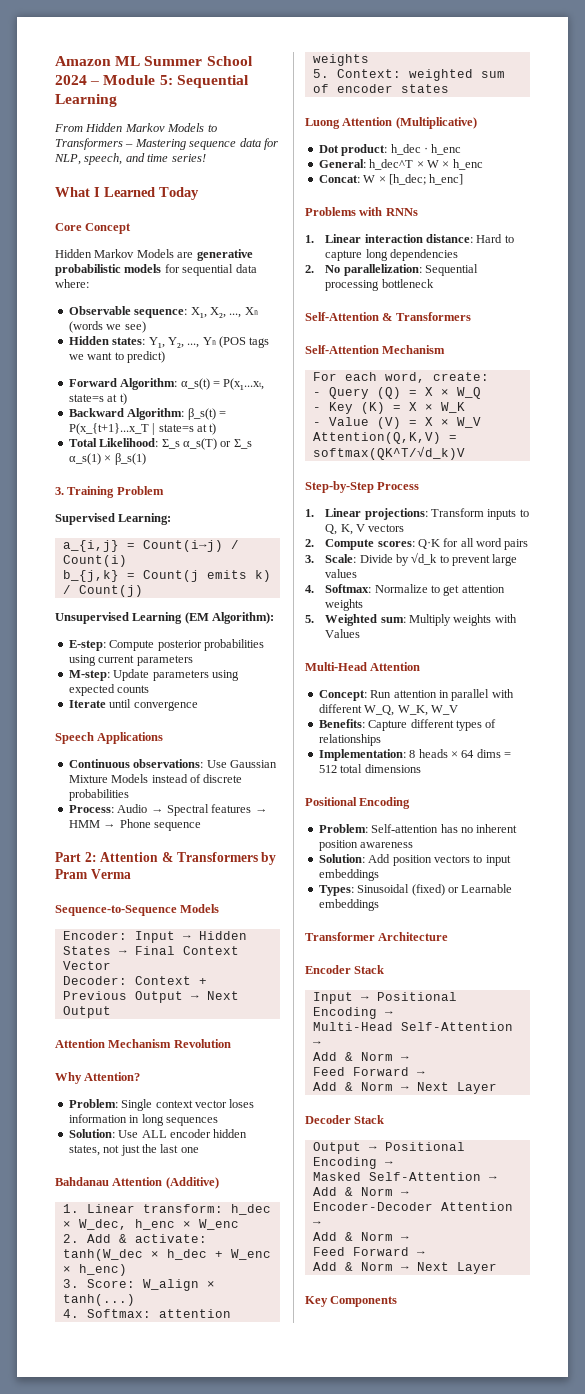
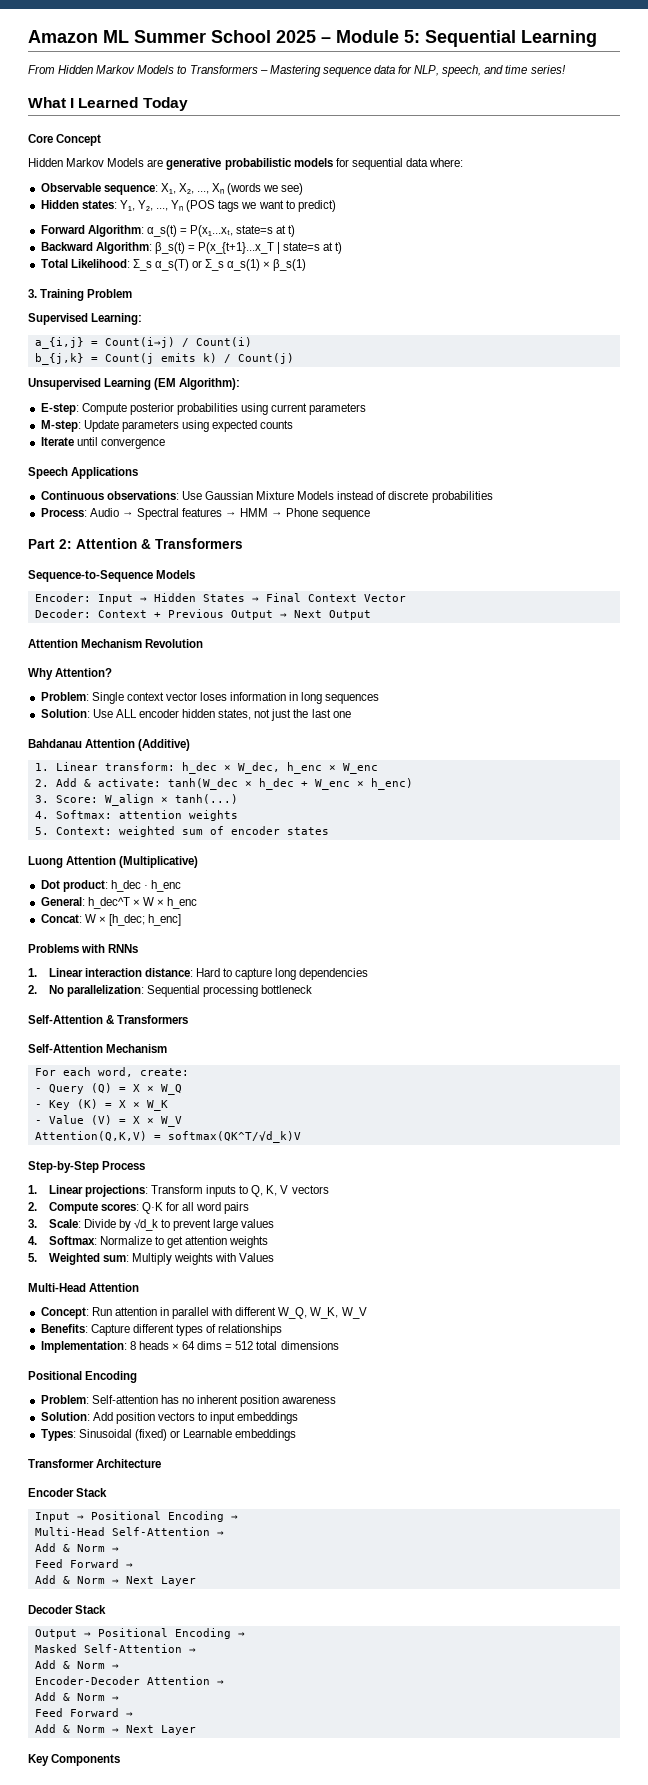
- Amazon ML Summer School 2024 – Module 5: Sequential Learning
+ Amazon ML Summer School 2025 – Module 5: Sequential Learning
- Part 2: Attention & Transformers by Pram Verma
+ Part 2: Attention & Transformers

